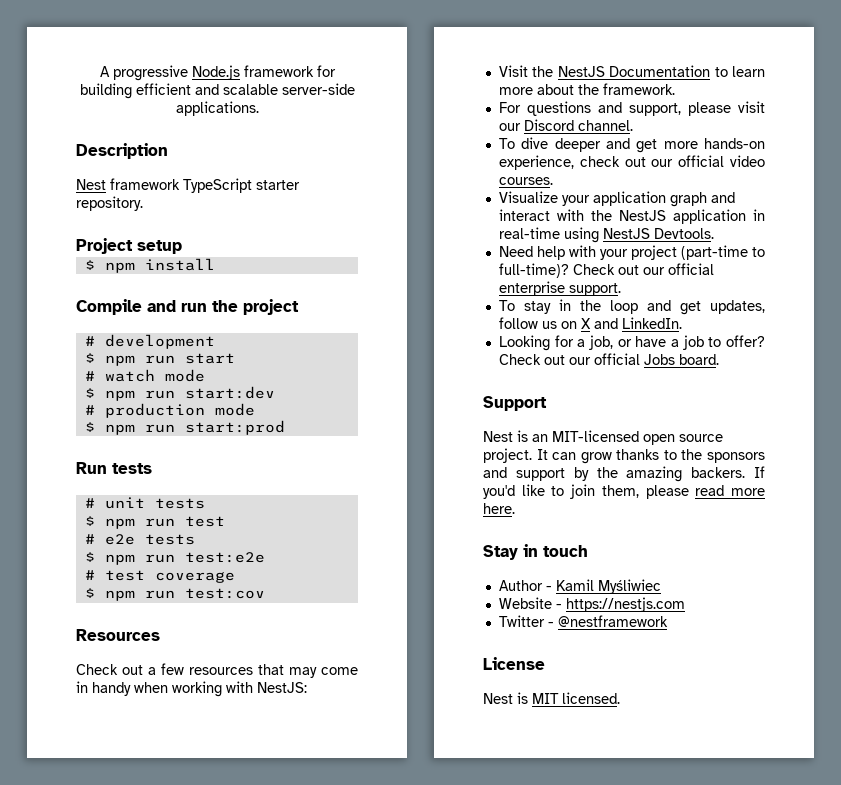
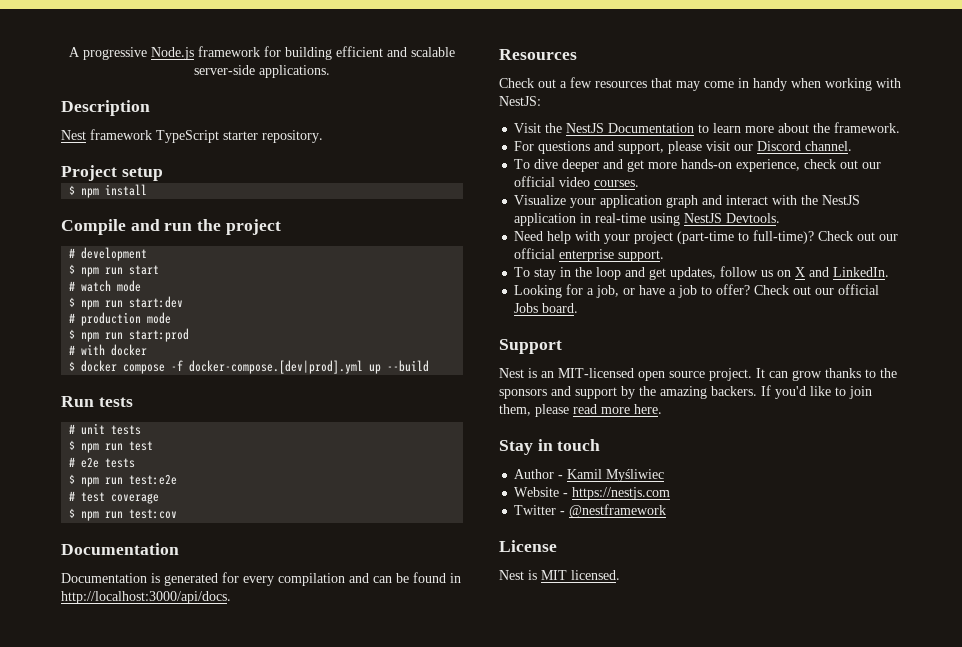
+ # with docker
+ $ docker compose -f docker-compose.[dev|prod].yml up --build
  $ npm run test:cov
+ Documentation
+ Documentation is generated for every compilation and can be found in http://localhost:3000/api/docs.

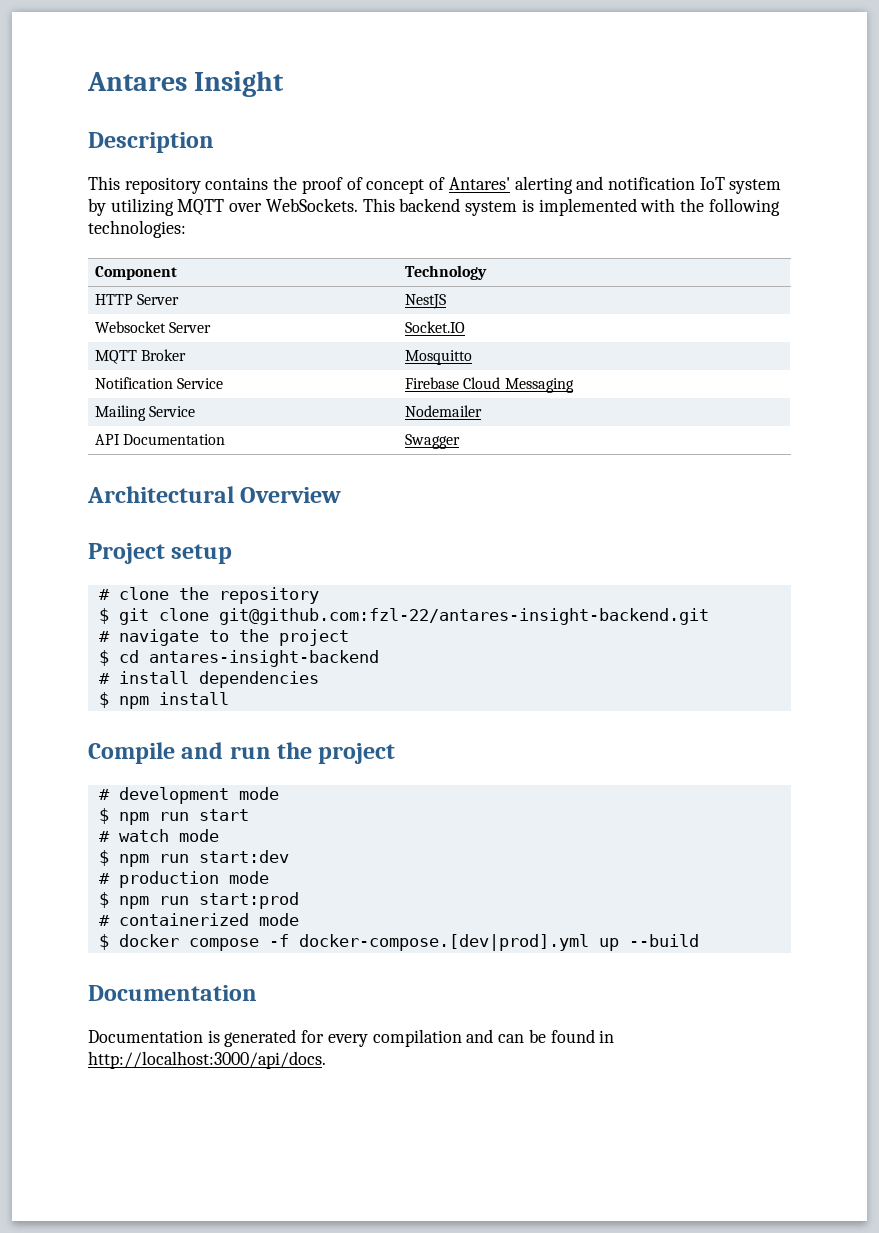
- A progressive Node.js framework for building efficient and scalable server-side applications.
+ Antares Insight
  Description
- Nest framework TypeScript starter repository.
+ This repository contains the proof of concept of Antares' alerting and notification IoT system by utilizing MQTT over WebSockets. This backend system is implemented with the following technologies:
+ Component | Technology
+ HTTP Server | NestJS
+ Websocket Server | Socket.IO
+ MQTT Broker | Mosquitto
+ Notification Service | Firebase Cloud Messaging
+ Mailing Service | Nodemailer
+ API Documentation | Swagger
+ Architectural Overview
  Project setup
+ # clone the repository
+ $ git clone git@github.com:fzl-22/antares-insight-backend.git
+ # navigate to the project
+ $ cd antares-insight-backend
+ # install dependencies
- # development
+ # development mode
- # with docker
+ # containerized mode
- Run tests
- # unit tests
- $ npm run test
- # e2e tests
- $ npm run test:e2e
- # test coverage
- $ npm run test:cov
- Resources
- Check out a few resources that may come in handy when working with NestJS:
- Visit the NestJS Documentation to learn more about the framework.
- For questions and support, please visit our Discord channel.
- To dive deeper and get more hands-on experience, check out our official video courses.
- Visualize your application graph and interact with the NestJS application in real-time using NestJS Devtools.
- Need help with your project (part-time to full-time)? Check out our official enterprise support.
- To stay in the loop and get updates, follow us on X and LinkedIn.
- Looking for a job, or have a job to offer? Check out our official Jobs board.
- Support
- Nest is an MIT-licensed open source project. It can grow thanks to the sponsors and support by the amazing backers. If you'd like to join them, please read more here.
- Stay in touch
- Author - Kamil Myśliwiec
- Website - https://nestjs.com
- Twitter - @nestframework
- License
- Nest is MIT licensed.

